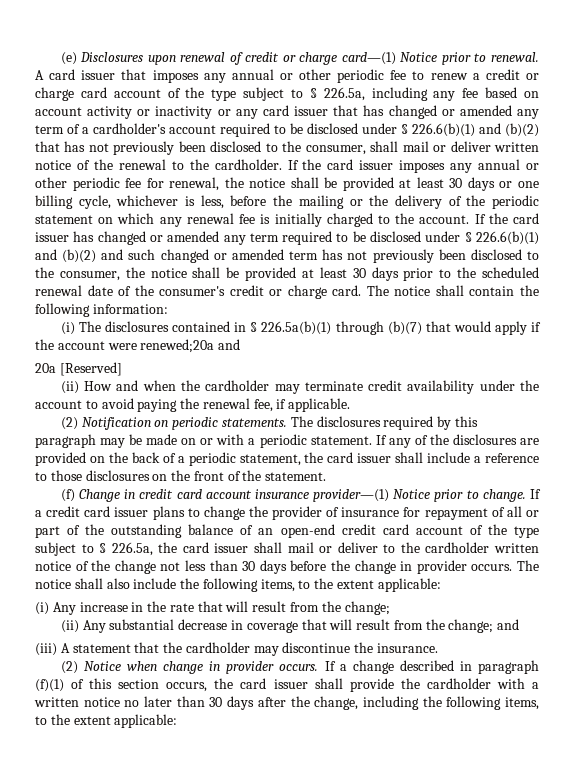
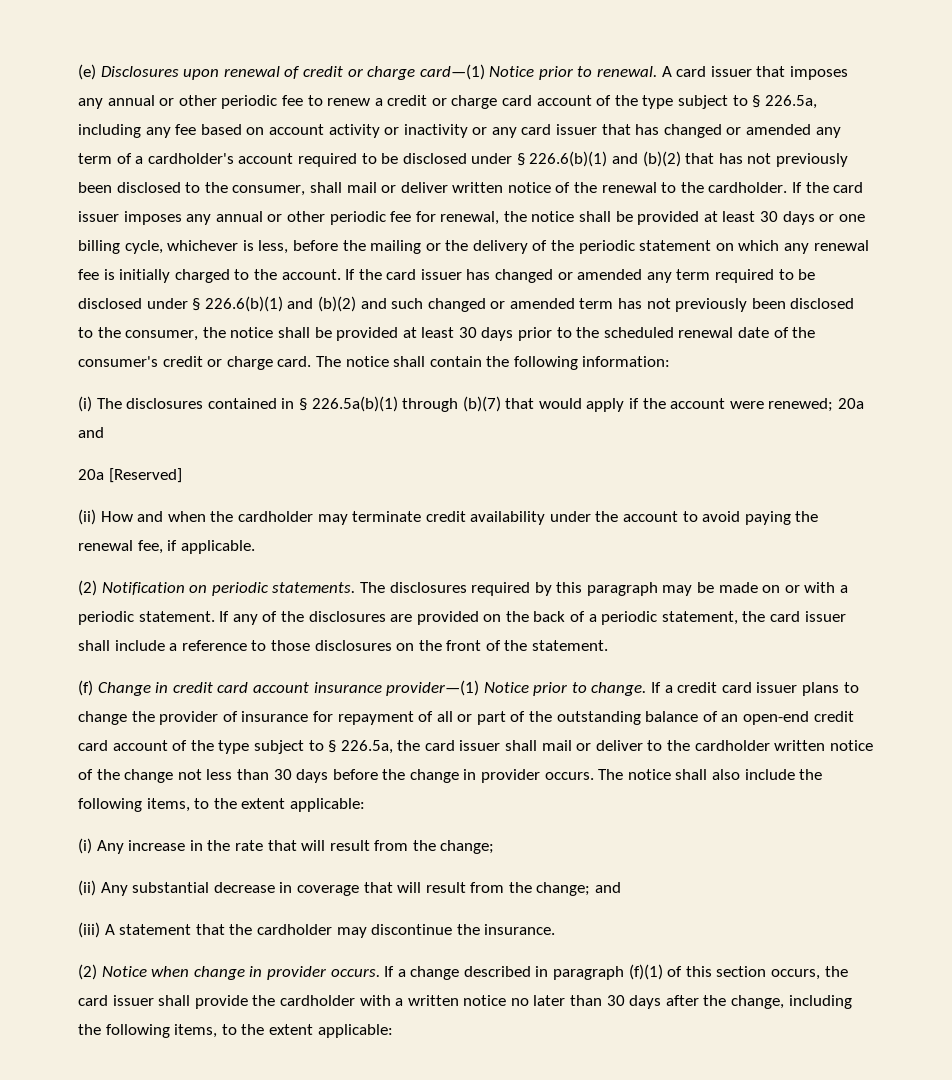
- (i) The disclosures contained in § 226.5a(b)(1) through (b)(7) that would apply if the account were renewed;20a and
+ (i) The disclosures contained in § 226.5a(b)(1) through (b)(7) that would apply if the account were renewed; 20a and

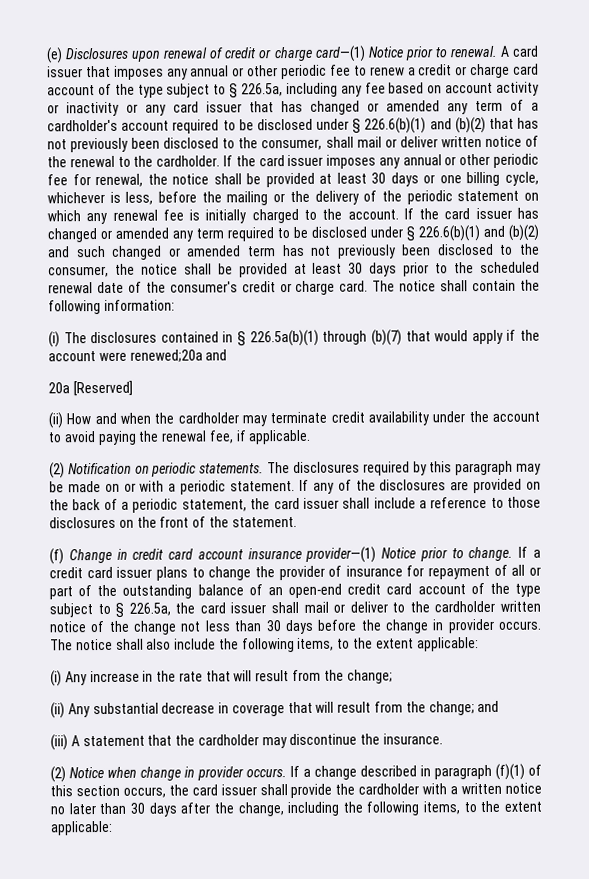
- (i) The disclosures contained in § 226.5a(b)(1) through (b)(7) that would apply if the account were renewed; 20a and
+ (i) The disclosures contained in § 226.5a(b)(1) through (b)(7) that would apply if the account were renewed;20a and

